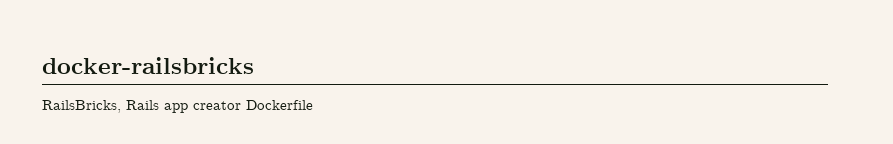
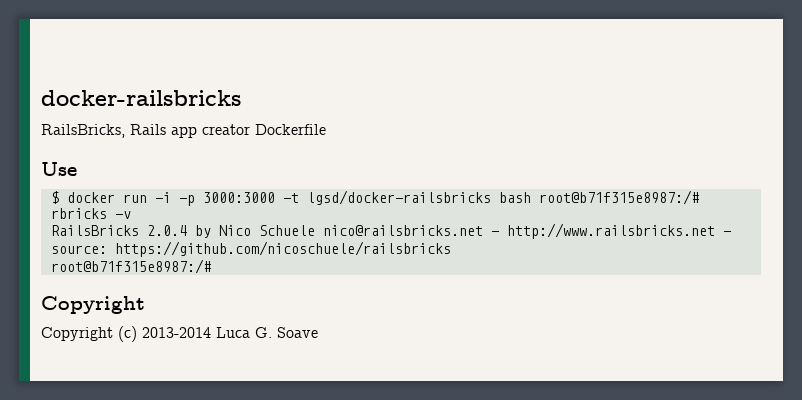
+ Use
+ $ docker run -i -p 3000:3000 -t lgsd/docker-railsbricks bash root@b71f315e8987:/# rbricks -v
+ RailsBricks 2.0.4 by Nico Schuele nico@railsbricks.net - http://www.railsbricks.net - source: https://github.com/nicoschuele/railsbricks
+ root@b71f315e8987:/#
+ Copyright
+ Copyright (c) 2013-2014 Luca G. Soave

